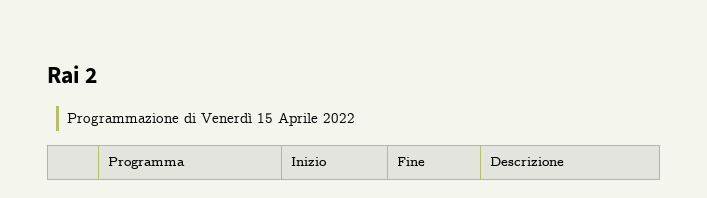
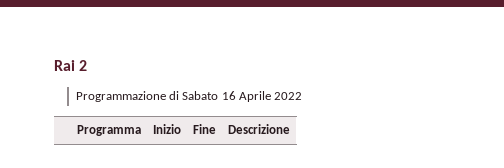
- Programmazione di Venerdì 15 Aprile 2022
+ Programmazione di Sabato 16 Aprile 2022

